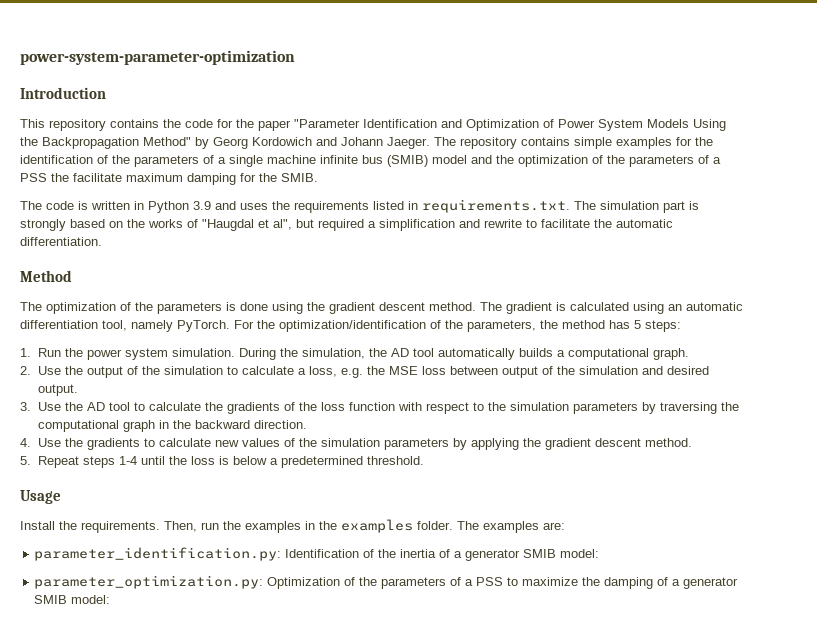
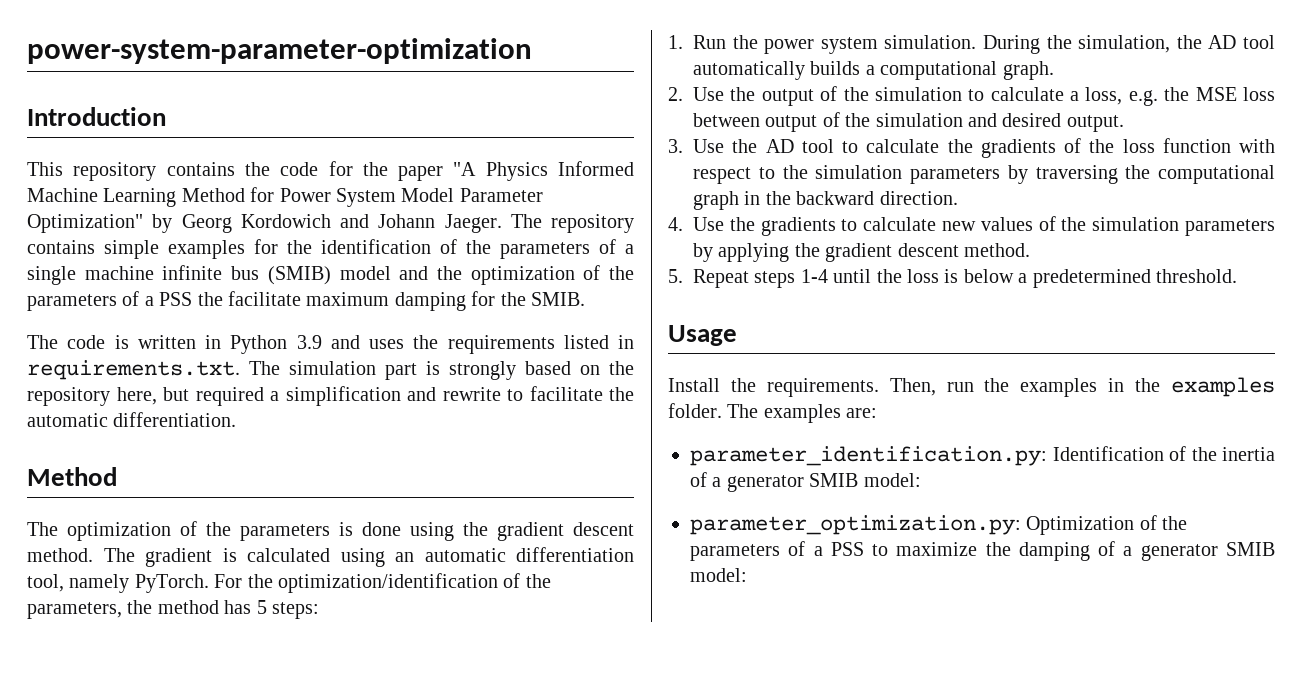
- This repository contains the code for the paper "Parameter Identification and Optimization of Power System Models Using the Backpropagation Method" by Georg Kordowich and Johann Jaeger.
+ This repository contains the code for the paper "A Physics Informed Machine Learning Method for Power System Model Parameter Optimization" by Georg Kordowich and Johann Jaeger.
- The code is written in Python 3.9 and uses the requirements listed in requirements.txt. The simulation part is strongly based on the works of "Haugdal et al", but required a simplification and rewrite to facilitate the automatic differentiation.
+ The code is written in Python 3.9 and uses the requirements listed in requirements.txt. The simulation part is strongly based on the repository here, but required a simplification and rewrite to facilitate the automatic differentiation.

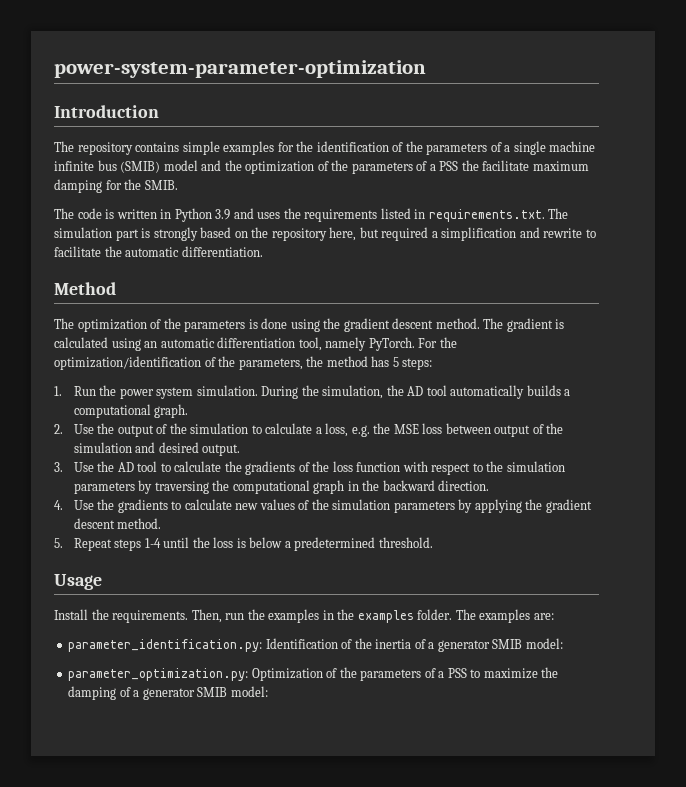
- This repository contains the code for the paper "A Physics Informed Machine Learning Method for Power System Model Parameter Optimization" by Georg Kordowich and Johann Jaeger.

